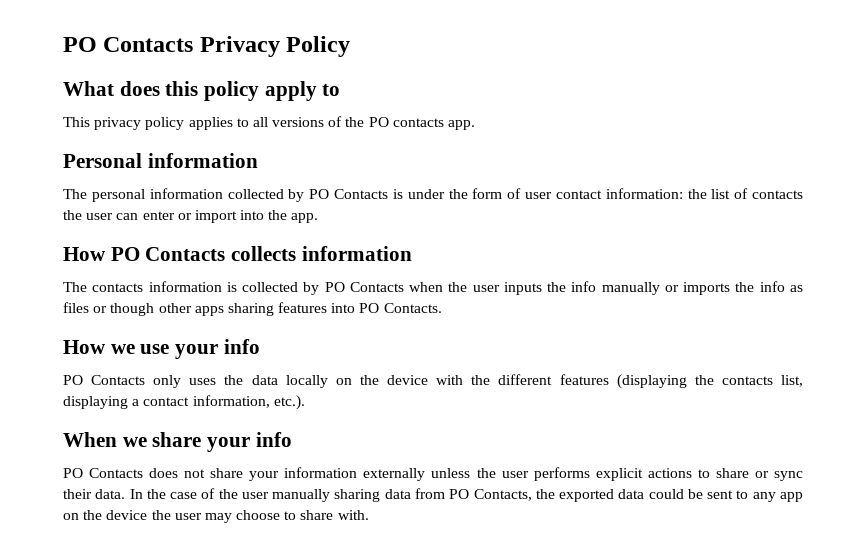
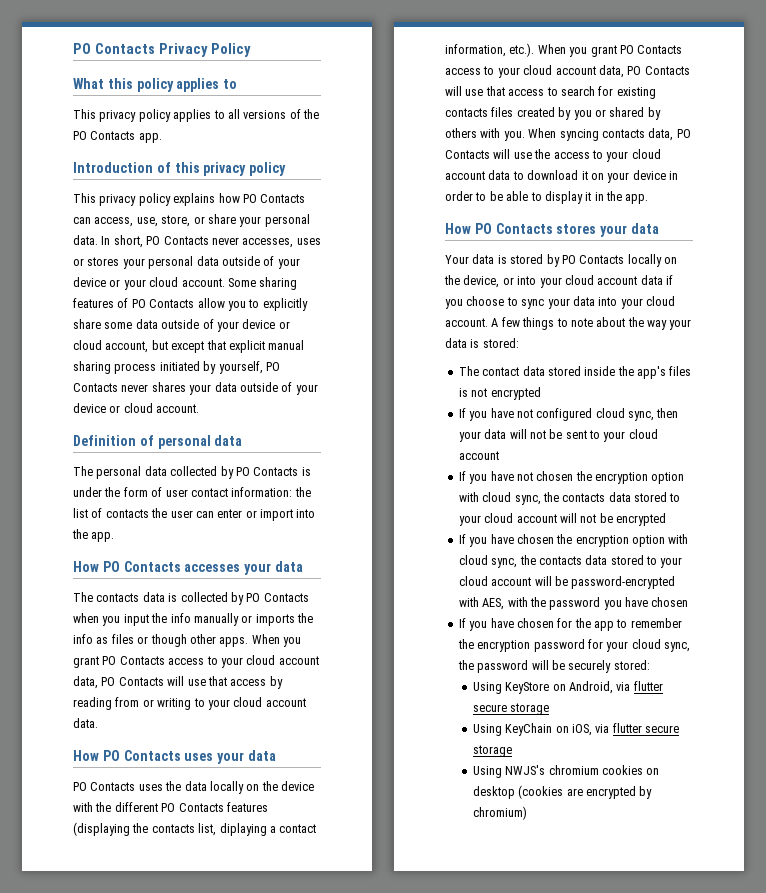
- What does this policy apply to
+ What this policy applies to
- This privacy policy applies to all versions of the PO contacts app.
- Personal information
+ This privacy policy applies to all versions of the PO Contacts app.
+ Introduction of this privacy policy
+ This privacy policy explains how PO Contacts can access, use, store, or share your personal data. In short, PO Contacts never accesses, uses or stores your personal data outside of your device or your cloud account. Some sharing features of PO Contacts allow you to explicitly share some data outside of your device or cloud account, but except that explicit manual sharing process initiated by yourself, PO Contacts never shares your data outside of your device or cloud account.
+ Definition of personal data
- The personal information collected by PO Contacts is under the form of user contact information: the list of contacts the user can enter or import into the app.
+ The personal data collected by PO Contacts is under the form of user contact information: the list of contacts the user can enter or import into the app.
- How PO Contacts collects information
+ How PO Contacts accesses your data
- The contacts information is collected by PO Contacts when the user inputs the info manually or imports the info as files or though other apps sharing features into PO Contacts.
- How we use your info
- PO Contacts only uses the data locally on the device with the different features (displaying the contacts list, displaying a contact information, etc.).
- When we share your info
- PO Contacts does not share your information externally unless the user performs explicit actions to share or sync their data. In the case of the user manually sharing data from PO Contacts, the exported data could be sent to any app on the device the user may choose to share with.
+ The contacts data is collected by PO Contacts when you input the info manually or imports the info as files or though other apps. When you grant PO Contacts access to your cloud account data, PO Contacts will use that access by reading from or writing to your cloud account data.
+ How PO Contacts uses your data
+ PO Contacts uses the data locally on the device with the different PO Contacts features (displaying the contacts list, diplaying a contact information, etc.). When you grant PO Contacts access to your cloud account data, PO Contacts will use that access to search for existing contacts files created by you or shared by others with you. When syncing contacts data, PO Contacts will use the access to your cloud account data to download it on your device in order to be able to display it in the app.
+ How PO Contacts stores your data
+ Your data is stored by PO Contacts locally on the device, or into your cloud account data if you choose to sync your data into your cloud account. A few things to note about the way your data is stored:
+ The contact data stored inside the app's files is not encrypted
+ If you have not configured cloud sync, then your data will not be sent to your cloud account
+ If you have not chosen the encryption option with cloud sync, the contacts data stored to your cloud account will not be encrypted
+ If you have chosen the encryption option with cloud sync, the contacts data stored to your cloud account will be password-encrypted with AES, with the password you have chosen
+ If you have chosen for the app to remember the encryption password for your cloud sync, the password will be securely stored:
+ Using KeyStore on Android, via flutter secure storage
+ Using KeyChain on iOS, via flutter secure storage
+ Using NWJS's chromium cookies on desktop (cookies are encrypted by chromium)

